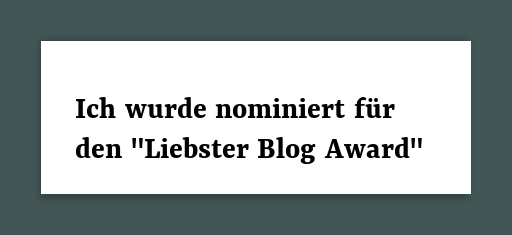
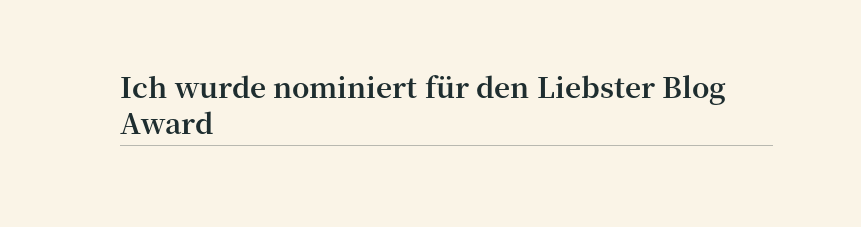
- Ich wurde nominiert für den "Liebster Blog Award"
+ Ich wurde nominiert für den Liebster Blog Award

